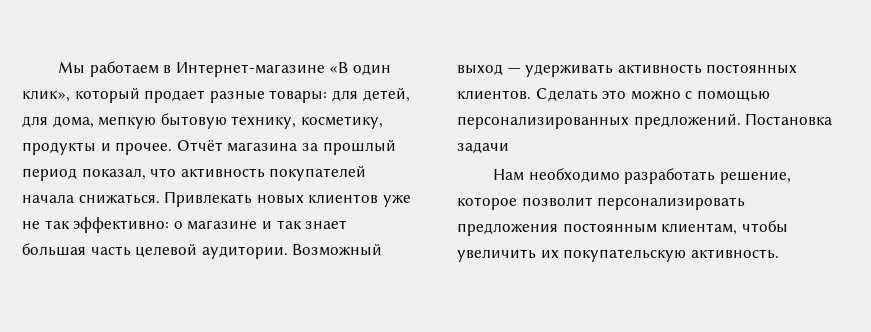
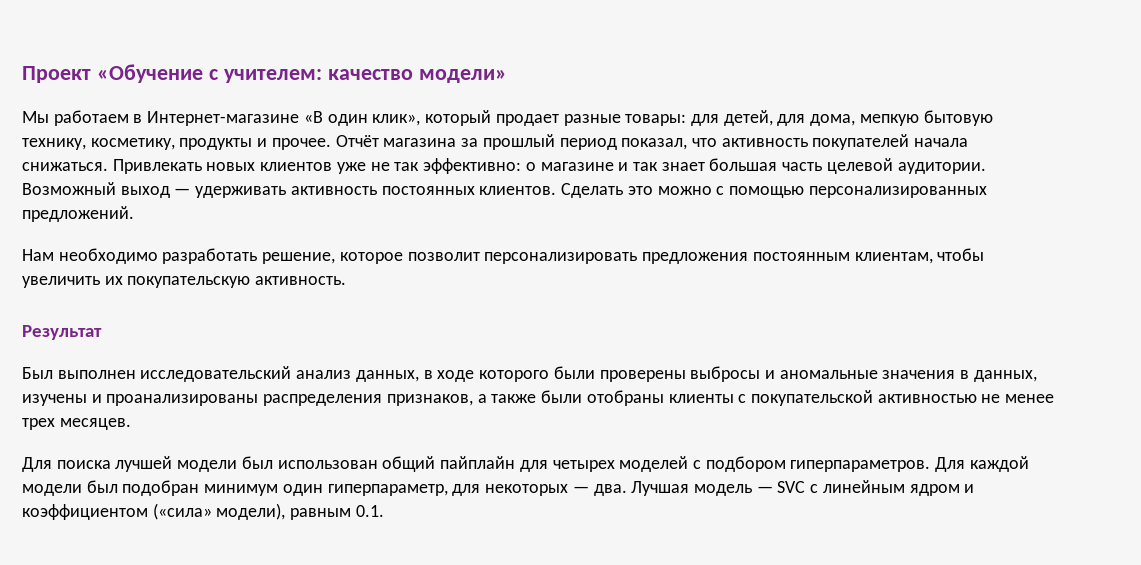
+ Проект «Обучение с учителем: качество модели»
- Постановка задачи
+ Результат
+ Был выполнен исследовательский анализ данных, в ходе которого были проверены выбросы и аномальные значения в данных, изучены и проанализированы распределения признаков, а также были отобраны клиенты с покупательской активностью не менее трех месяцев.
+ Для поиска лучшей модели был использован общий пайплайн для четырех моделей с подбором гиперпараметров. Для каждой модели был подобран минимум один гиперпараметр, для некоторых — два. Лучшая модель — SVC с линейным ядром и коэффициентом («сила» модели), равным 0.1.

